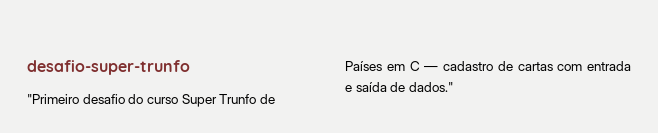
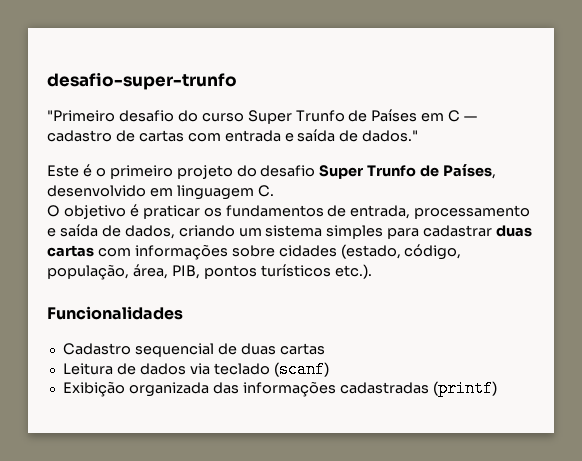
+ Este é o primeiro projeto do desafio Super Trunfo de Países, desenvolvido em linguagem C.
+ O objetivo é praticar os fundamentos de entrada, processamento e saída de dados, criando um sistema simples para cadastrar duas cartas com informações sobre cidades (estado, código, população, área, PIB, pontos turísticos etc.).
+ Funcionalidades
+ Cadastro sequencial de duas cartas
+ Leitura de dados via teclado (scanf)
+ Exibição organizada das informações cadastradas (printf)

